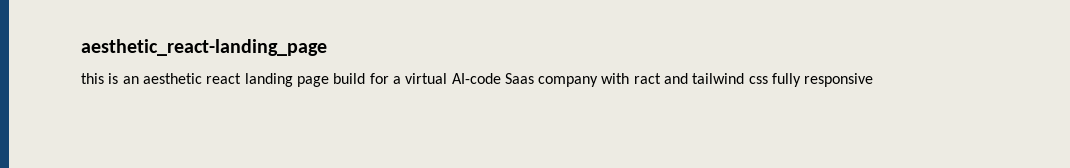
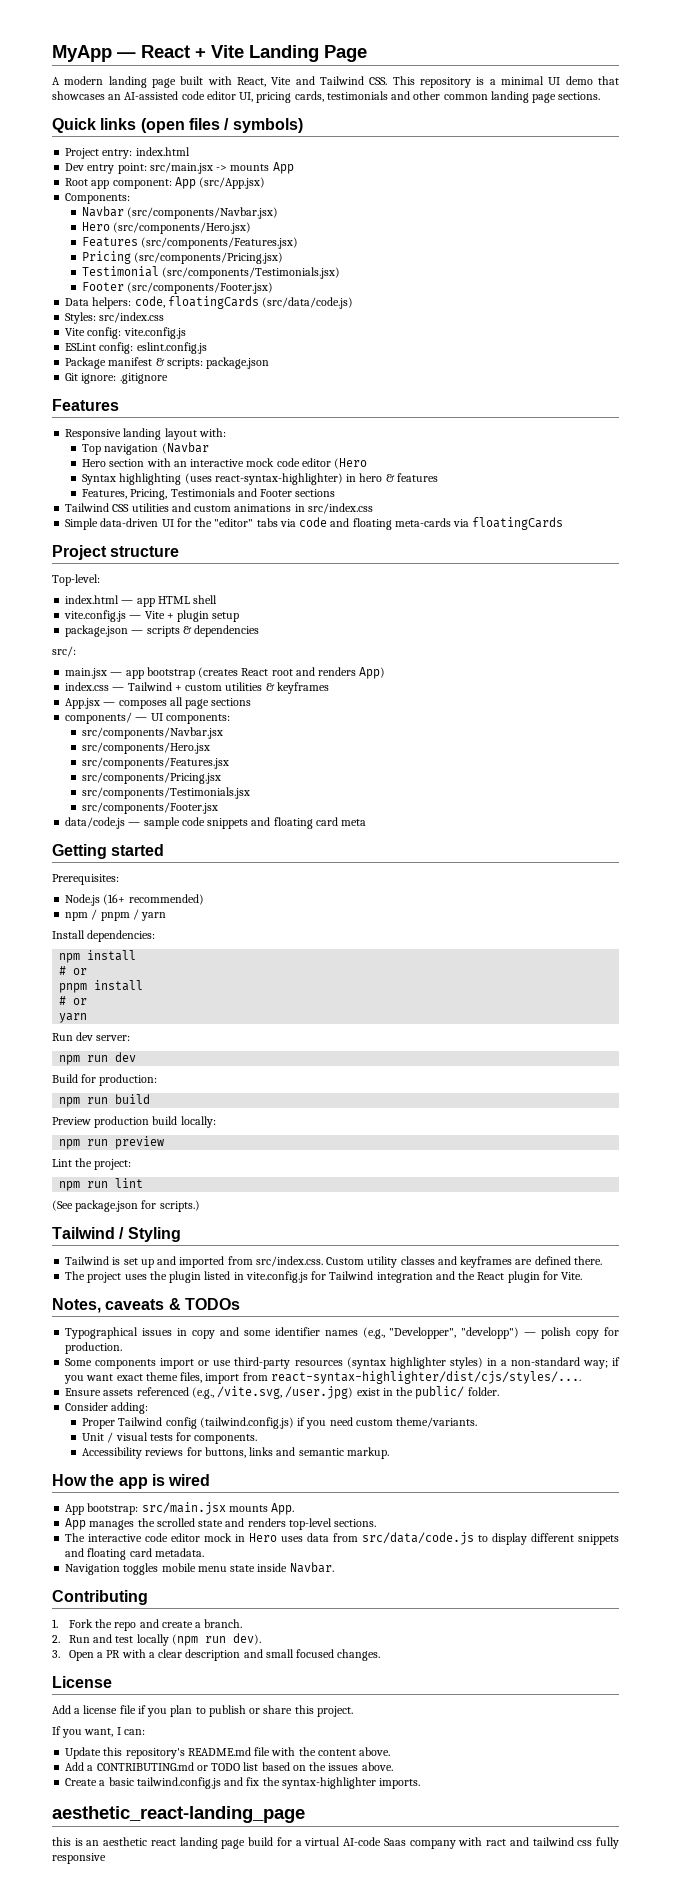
+ MyApp — React + Vite Landing Page
+ A modern landing page built with React, Vite and Tailwind CSS. This repository is a minimal UI demo that showcases an AI-assisted code editor UI, pricing cards, testimonials and other common landing page sections.
+ Quick links (open files / symbols)
+ Project entry: index.html
+ Dev entry point: src/main.jsx -> mounts App
+ Root app component: App (src/App.jsx)
+ Components:
+ Navbar (src/components/Navbar.jsx)
+ Hero (src/components/Hero.jsx)
+ Features (src/components/Features.jsx)
+ Pricing (src/components/Pricing.jsx)
+ Testimonial (src/components/Testimonials.jsx)
+ Footer (src/components/Footer.jsx)
+ Data helpers: code, floatingCards (src/data/code.js)
+ Styles: src/index.css
+ Vite config: vite.config.js
+ ESLint config: eslint.config.js
+ Package manifest & scripts: package.json
+ Git ignore: .gitignore
+ Features
+ Responsive landing layout with:
+ Top navigation (Navbar
+ Hero section with an interactive mock code editor (Hero
+ Syntax highlighting (uses react-syntax-highlighter) in hero & features
+ Features, Pricing, Testimonials and Footer sections
+ Tailwind CSS utilities and custom animations in src/index.css
+ Simple data-driven UI for the "editor" tabs via code and floating meta-cards via floatingCards
+ Project structure
+ Top-level:
+ index.html — app HTML shell
+ vite.config.js — Vite + plugin setup
+ package.json — scripts & dependencies
+ src/:
+ main.jsx — app bootstrap (creates React root and renders App)
+ index.css — Tailwind + custom utilities & keyframes
+ App.jsx — composes all page sections
+ components/ — UI components:
+ src/components/Navbar.jsx
+ src/components/Hero.jsx
+ src/components/Features.jsx
+ src/components/Pricing.jsx
+ src/components/Testimonials.jsx
+ src/components/Footer.jsx
+ data/code.js — sample code snippets and floating card meta
+ Getting started
+ Prerequisites:
+ Node.js (16+ recommended)
+ npm / pnpm / yarn
+ Install dependencies:
+ npm install
+ # or
+ pnpm install
+ # or
+ yarn
+ Run dev server:
+ npm run dev
+ Build for production:
+ npm run build
+ Preview production build locally:
+ npm run preview
+ Lint the project:
+ npm run lint
+ (See package.json for scripts.)
+ Tailwind / Styling
+ Tailwind is set up and imported from src/index.css. Custom utility classes and keyframes are defined there.
+ The project uses the plugin listed in vite.config.js for Tailwind integration and the React plugin for Vite.
+ Notes, caveats & TODOs
+ Typographical issues in copy and some identifier names (e.g., "Developper", "developp") — polish copy for production.
+ Some components import or use third-party resources (syntax highlighter styles) in a non-standard way; if you want exact theme files, import from react-syntax-highlighter/dist/cjs/styles/....
+ Ensure assets referenced (e.g., /vite.svg, /user.jpg) exist in the public/ folder.
+ Consider adding:
+ Proper Tailwind config (tailwind.config.js) if you need custom theme/variants.
+ Unit / visual tests for components.
+ Accessibility reviews for buttons, links and semantic markup.
+ How the app is wired
+ App bootstrap: src/main.jsx mounts App.
+ App manages the scrolled state and renders top-level sections.
+ The interactive code editor mock in Hero uses data from src/data/code.js to display different snippets and floating card metadata.
+ Navigation toggles mobile menu state inside Navbar.
+ Contributing
+ 1. Fork the repo and create a branch.
+ 2. Run and test locally (npm run dev).
+ 3. Open a PR with a clear description and small focused changes.
+ License
+ Add a license file if you plan to publish or share this project.
+ If you want, I can:
+ Update this repository's README.md file with the content above.
+ Add a CONTRIBUTING.md or TODO list based on the issues above.
+ Create a basic tailwind.config.js and fix the syntax-highlighter imports.

